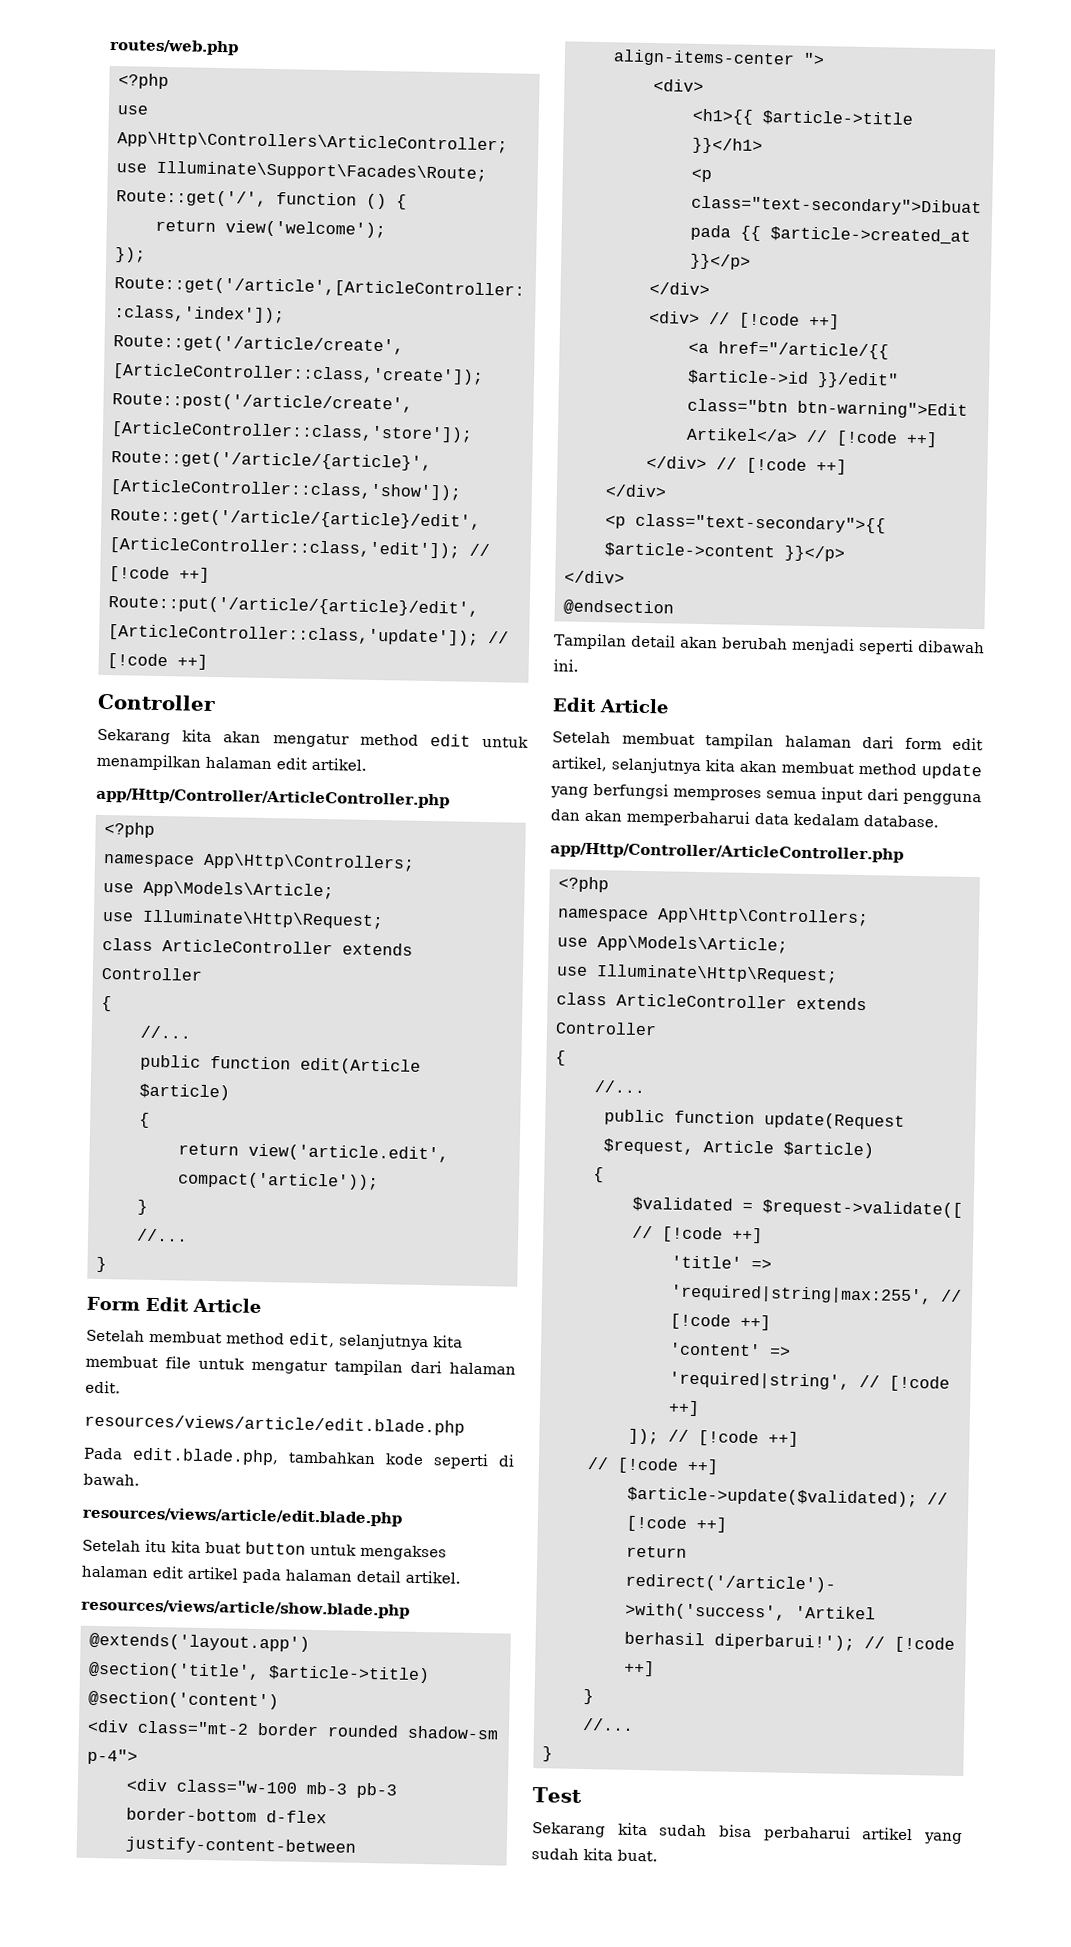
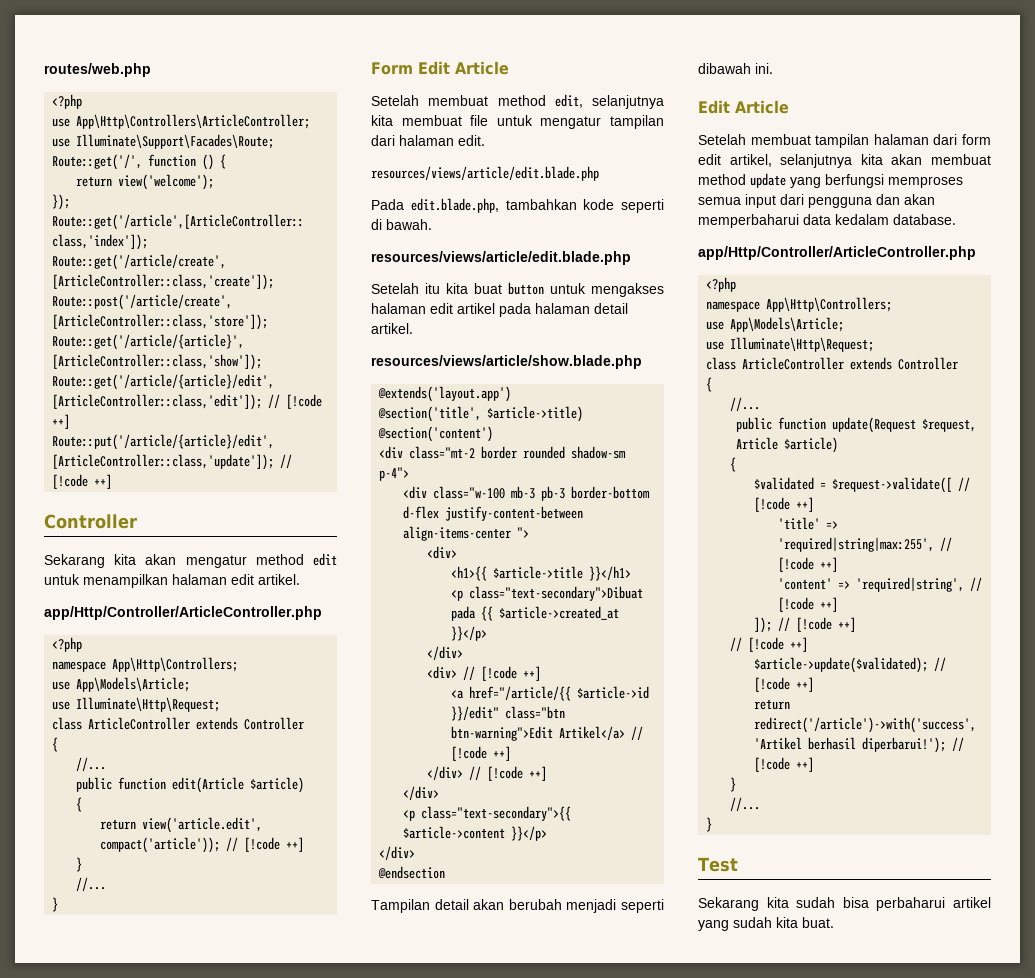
- return view('article.edit', compact('article'));
+ return view('article.edit', compact('article')); // [!code ++]

